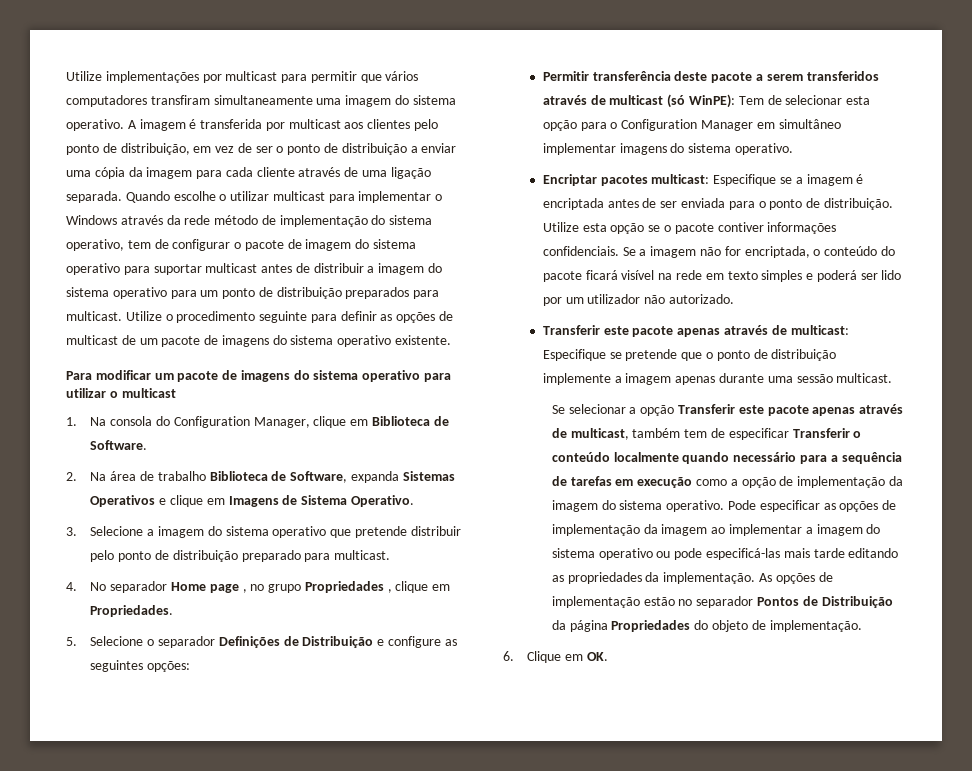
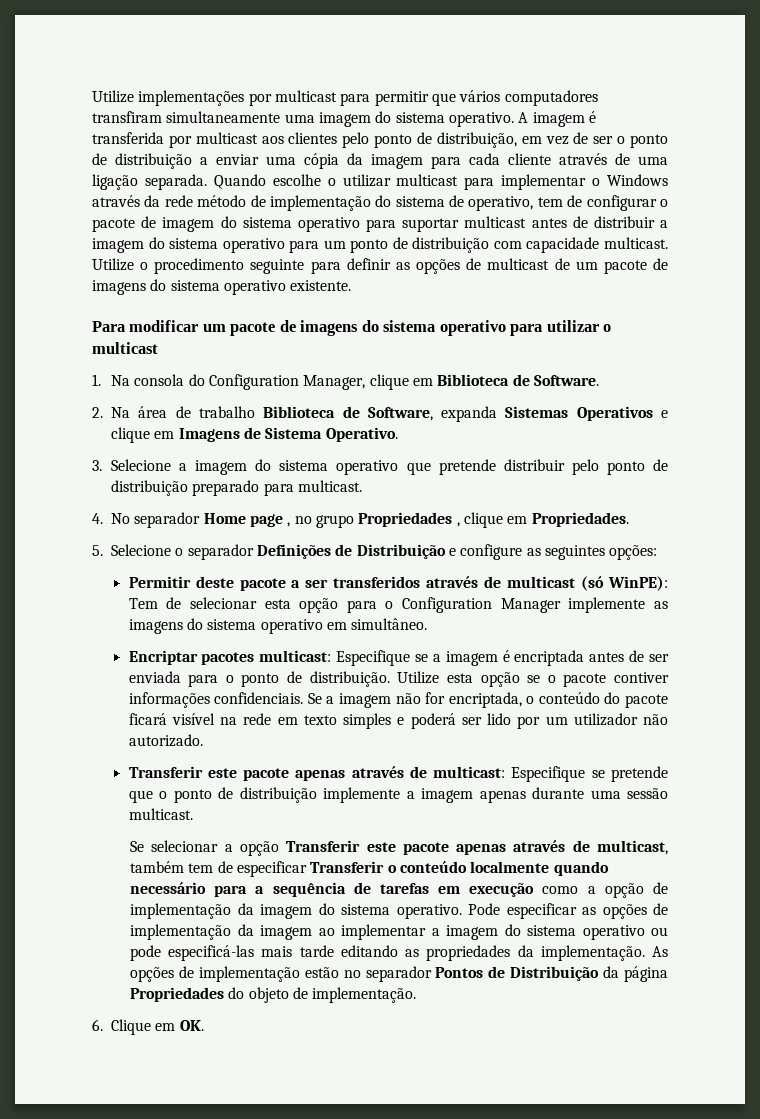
- Quando escolhe o utilizar multicast para implementar o Windows através da rede método de implementação do sistema operativo, tem de configurar o pacote de imagem do sistema operativo para suportar multicast antes de distribuir a imagem do sistema operativo para um ponto de distribuição preparados para multicast.
+ Quando escolhe o utilizar multicast para implementar o Windows através da rede método de implementação do sistema de operativo, tem de configurar o pacote de imagem do sistema operativo para suportar multicast antes de distribuir a imagem do sistema operativo para um ponto de distribuição com capacidade multicast.
- Permitir transferência deste pacote a serem transferidos através de multicast (só WinPE): Tem de selecionar esta opção para o Configuration Manager em simultâneo implementar imagens do sistema operativo.
+ Permitir deste pacote a ser transferidos através de multicast (só WinPE): Tem de selecionar esta opção para o Configuration Manager implemente as imagens do sistema operativo em simultâneo.

